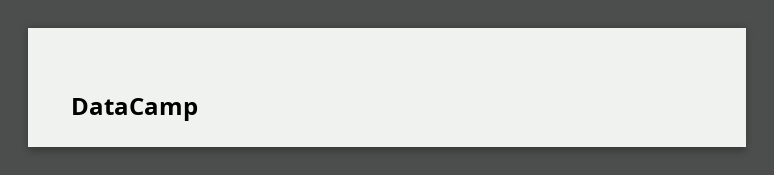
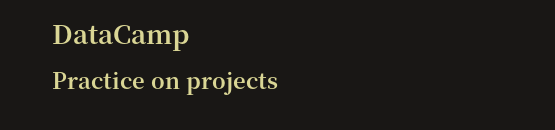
+ Practice on projects

